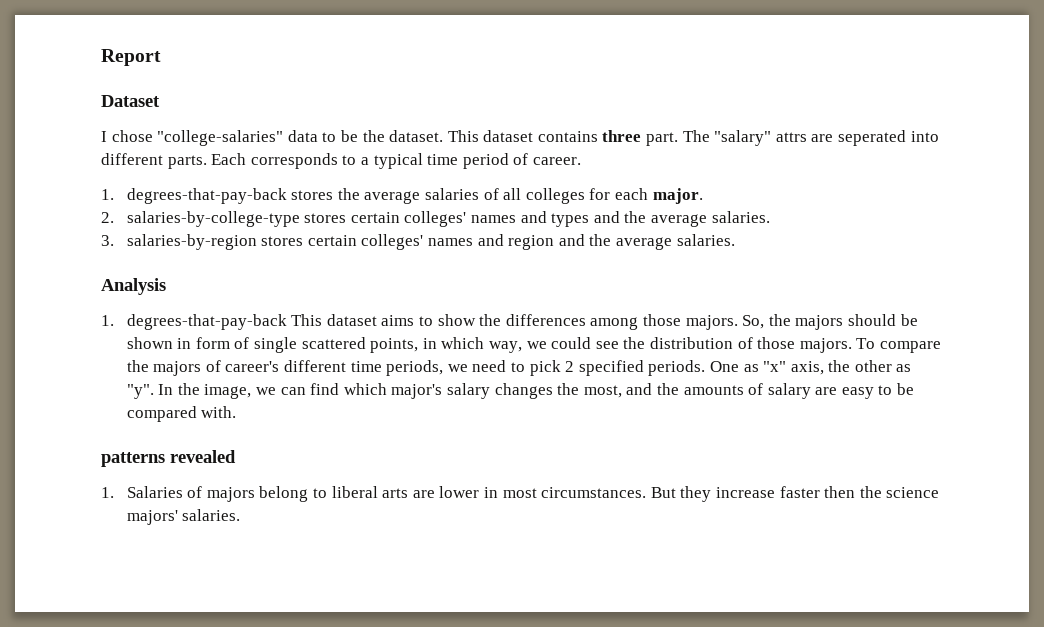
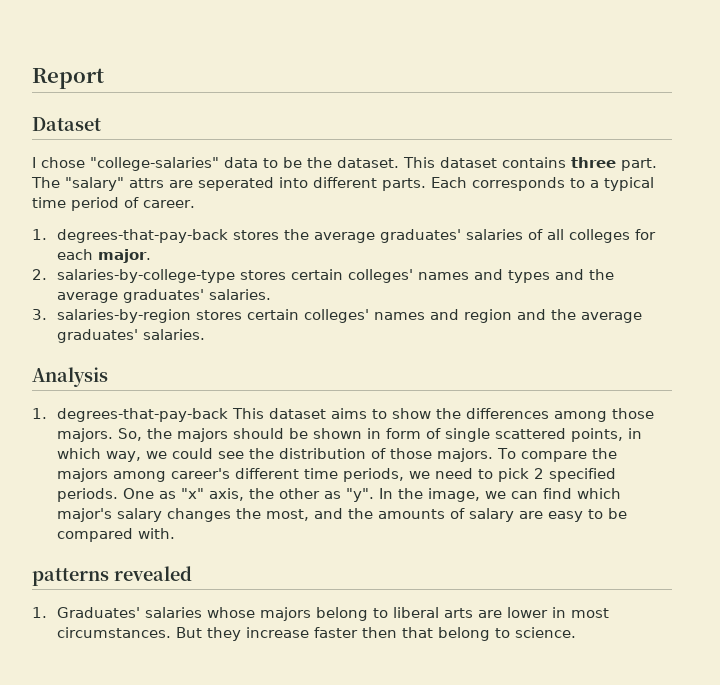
- 1. degrees-that-pay-back stores the average salaries of all colleges for each major.
+ 1. degrees-that-pay-back stores the average graduates' salaries of all colleges for each major.
- 2. salaries-by-college-type stores certain colleges' names and types and the average salaries.
+ 2. salaries-by-college-type stores certain colleges' names and types and the average graduates' salaries.
- 3. salaries-by-region stores certain colleges' names and region and the average salaries.
+ 3. salaries-by-region stores certain colleges' names and region and the average graduates' salaries.
- To compare the majors of career's different time periods, we need to pick 2 specified periods.
+ To compare the majors among career's different time periods, we need to pick 2 specified periods.
- 1. Salaries of majors belong to liberal arts are lower in most circumstances.
+ 1. Graduates' salaries whose majors belong to liberal arts are lower in most circumstances.
- But they increase faster then the science majors' salaries.
+ But they increase faster then that belong to science.

